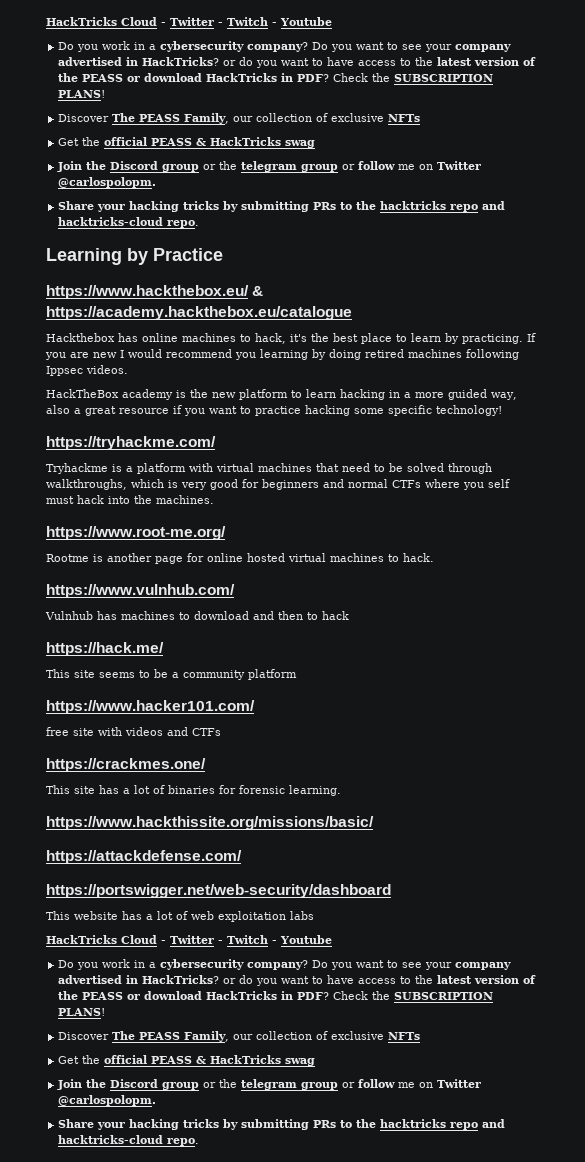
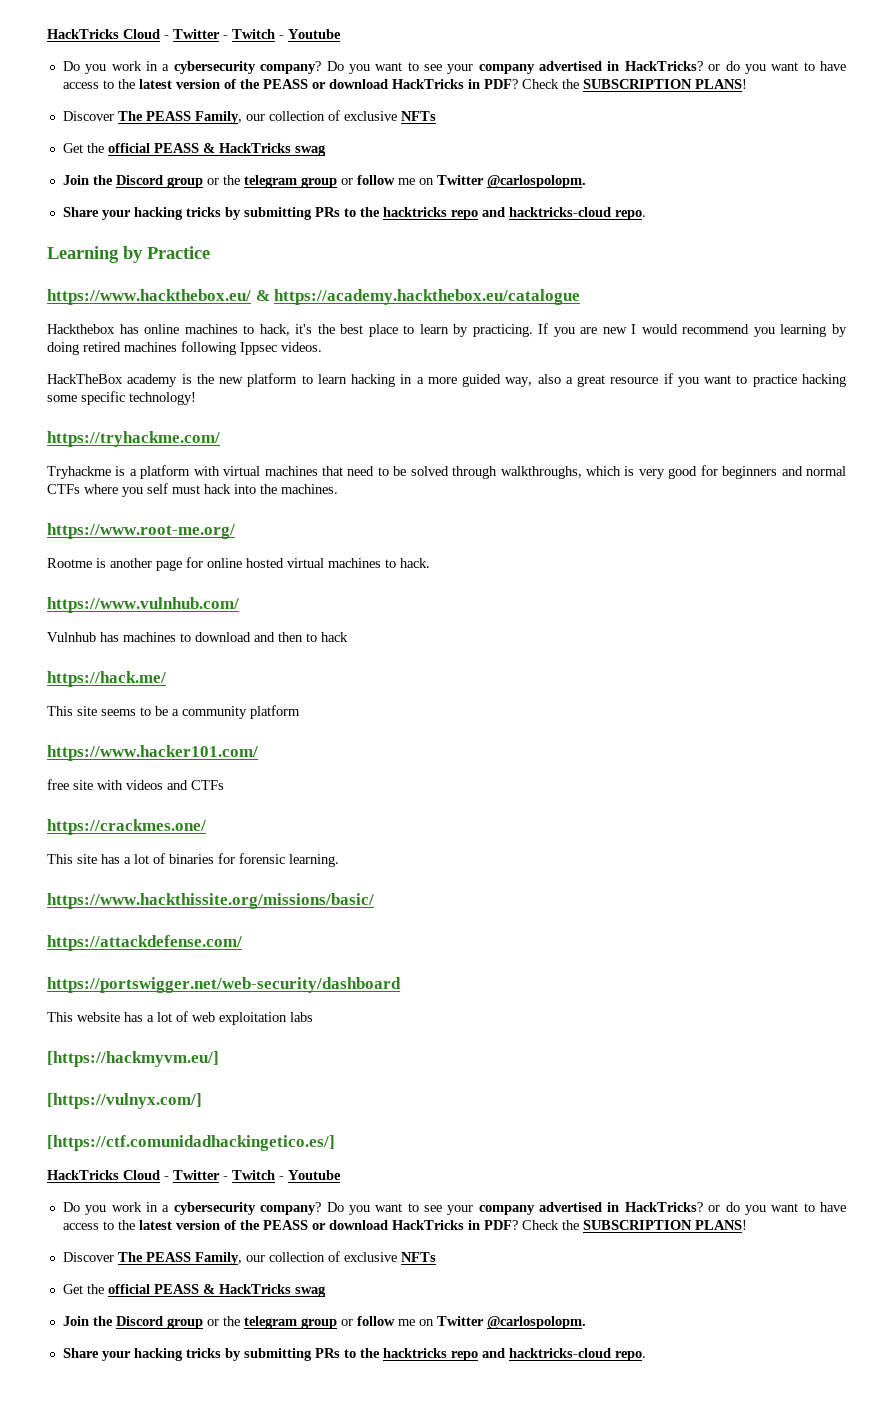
+ [https://hackmyvm.eu/]
+ [https://vulnyx.com/]
+ [https://ctf.comunidadhackingetico.es/]

